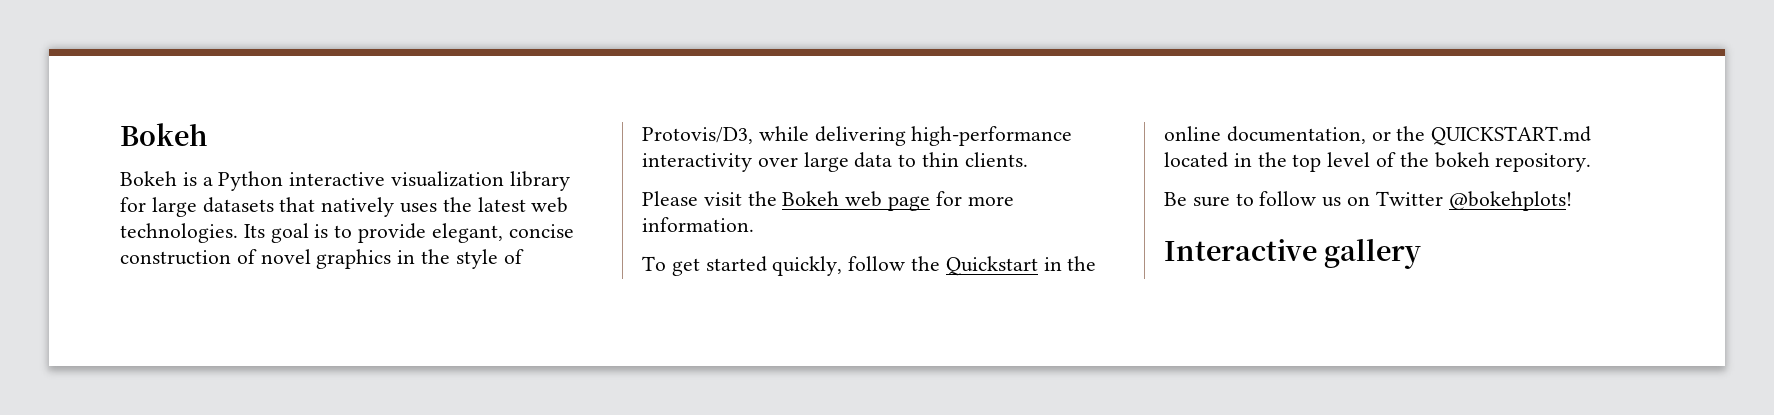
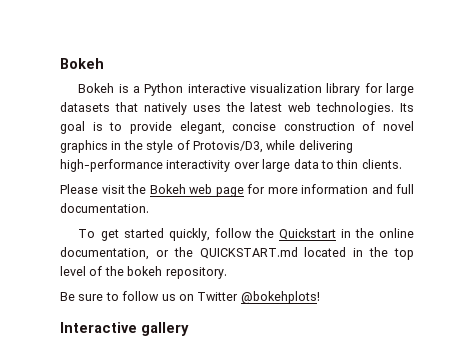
- Please visit the Bokeh web page for more information.
+ Please visit the Bokeh web page for more information and full documentation.

